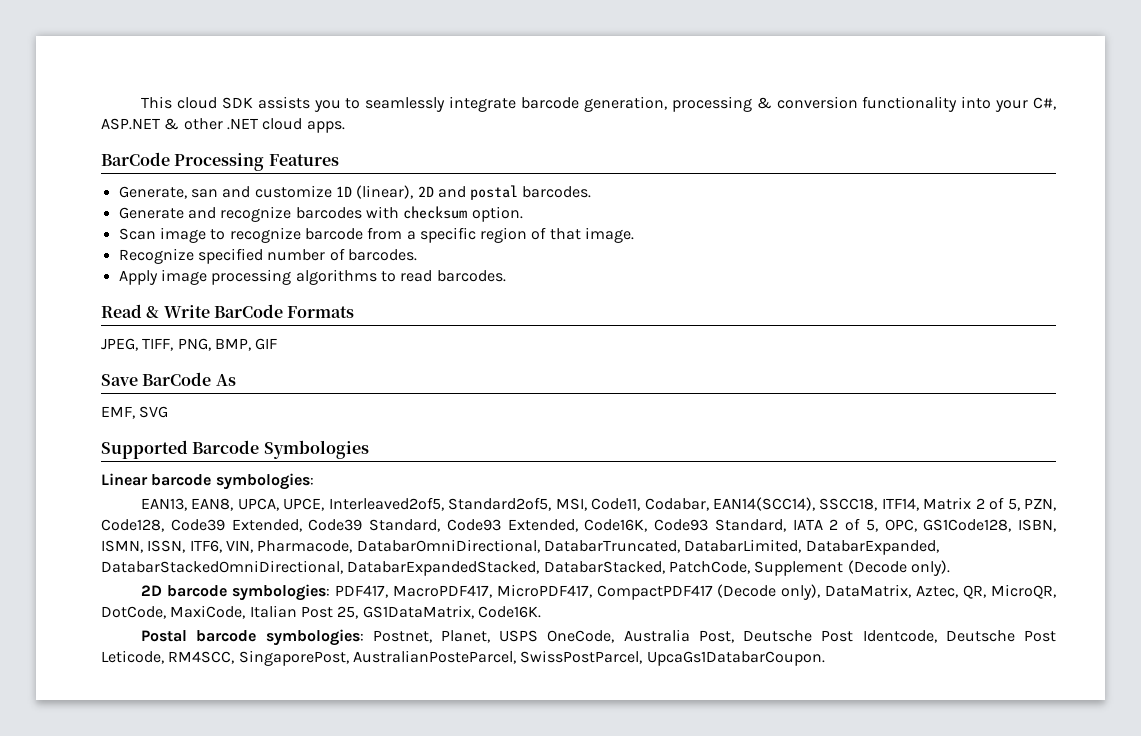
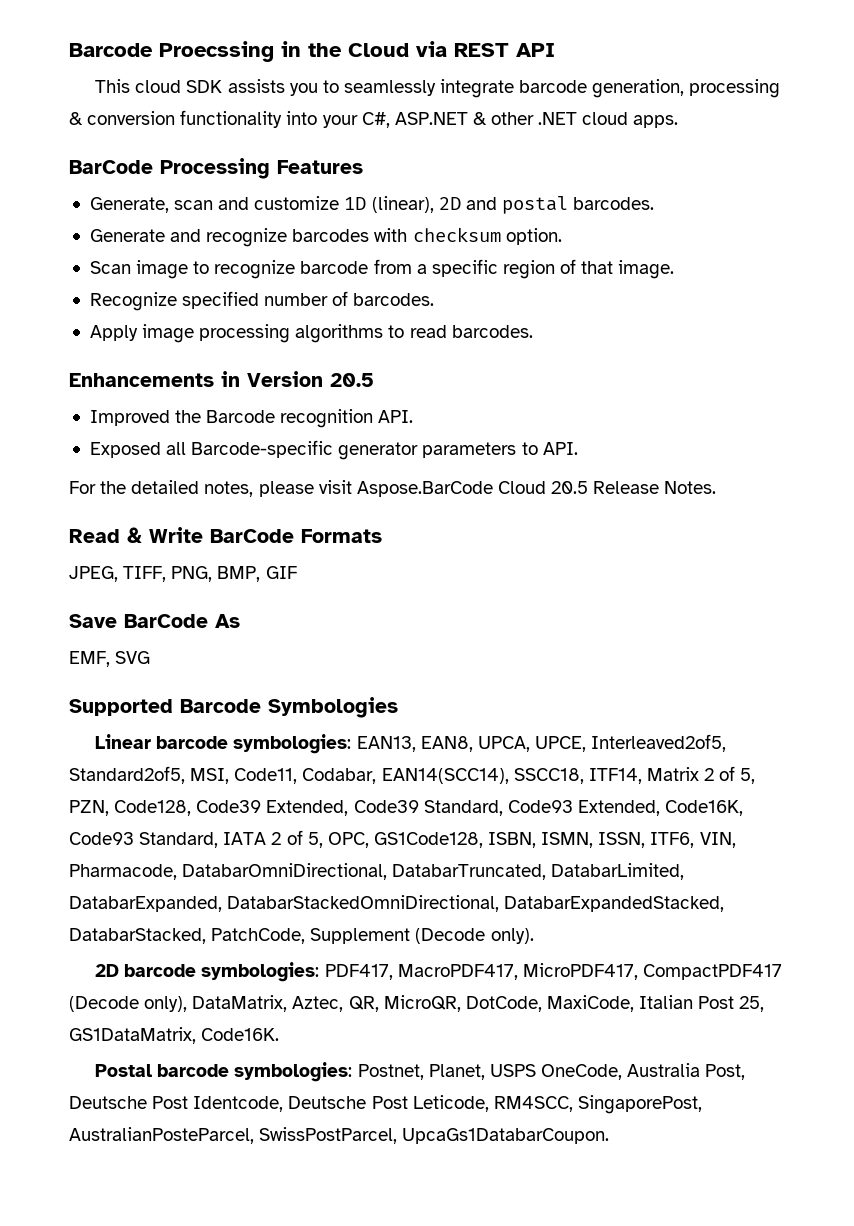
+ Barcode Proecssing in the Cloud via REST API
- Generate, san and customize 1D (linear), 2D and postal barcodes.
+ Generate, scan and customize 1D (linear), 2D and postal barcodes.
+ Enhancements in Version 20.5
+ Improved the Barcode recognition API.
+ Exposed all Barcode-specific generator parameters to API.
+ For the detailed notes, please visit Aspose.BarCode Cloud 20.5 Release Notes.
- Linear barcode symbologies:
- EAN13, EAN8, UPCA, UPCE, Interleaved2of5, Standard2of5, MSI, Code11, Codabar, EAN14(SCC14), SSCC18, ITF14, Matrix 2 of 5, PZN, Code128, Code39 Extended, Code39 Standard, Code93 Extended, Code16K, Code93 Standard, IATA 2 of 5, OPC, GS1Code128, ISBN, ISMN, ISSN, ITF6, VIN, Pharmacode, DatabarOmniDirectional, DatabarTruncated, DatabarLimited, DatabarExpanded, DatabarStackedOmniDirectional, DatabarExpandedStacked, DatabarStacked, PatchCode, Supplement (Decode only).
+ Linear barcode symbologies: EAN13, EAN8, UPCA, UPCE, Interleaved2of5, Standard2of5, MSI, Code11, Codabar, EAN14(SCC14), SSCC18, ITF14, Matrix 2 of 5, PZN, Code128, Code39 Extended, Code39 Standard, Code93 Extended, Code16K, Code93 Standard, IATA 2 of 5, OPC, GS1Code128, ISBN, ISMN, ISSN, ITF6, VIN, Pharmacode, DatabarOmniDirectional, DatabarTruncated, DatabarLimited, DatabarExpanded, DatabarStackedOmniDirectional, DatabarExpandedStacked, DatabarStacked, PatchCode, Supplement (Decode only).

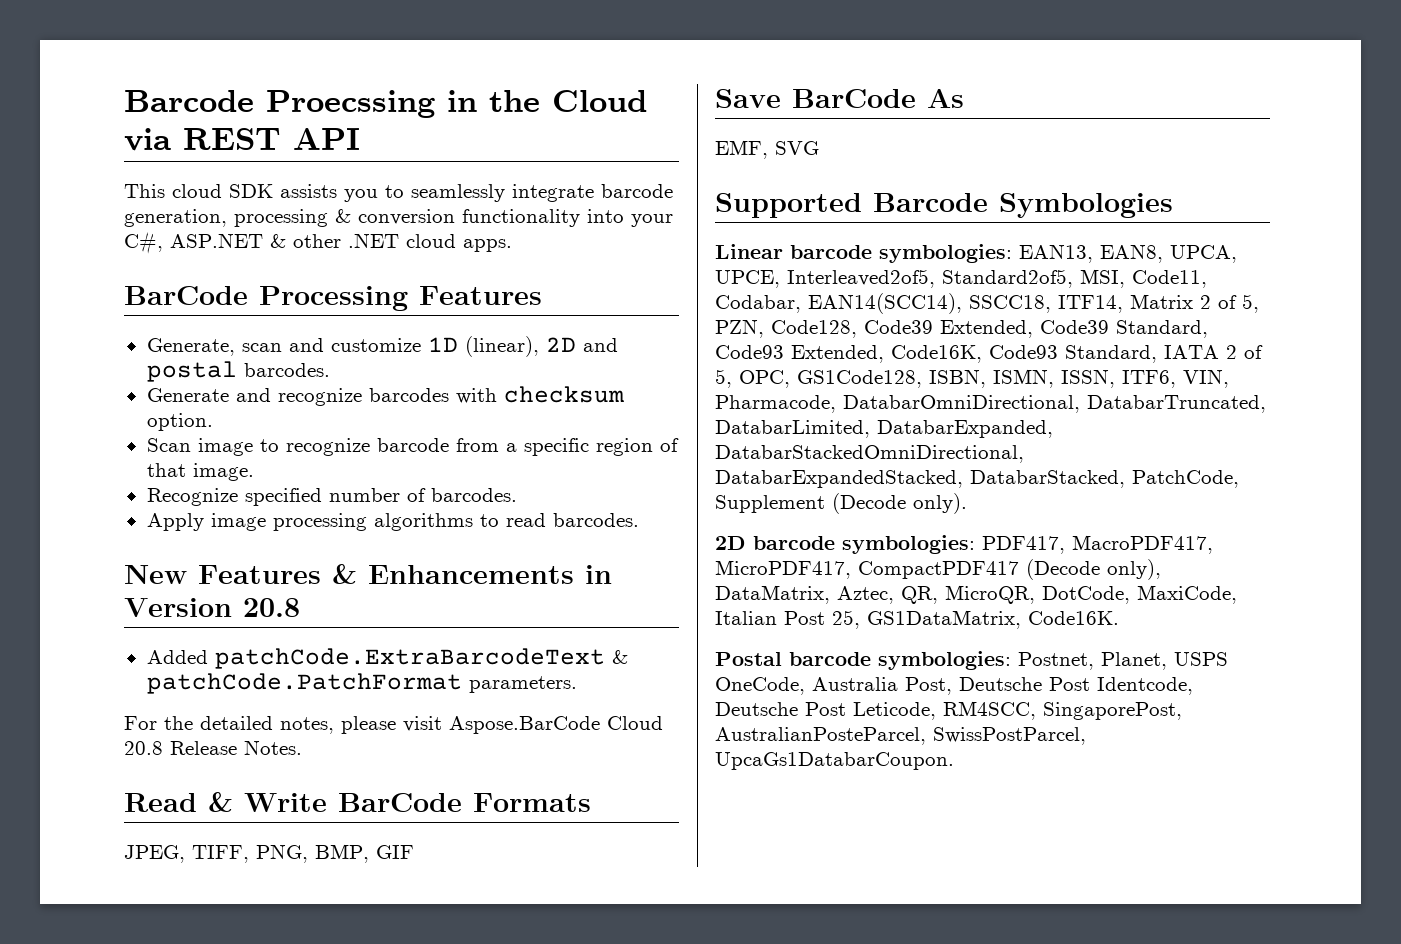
- Enhancements in Version 20.5
- Improved the Barcode recognition API.
- Exposed all Barcode-specific generator parameters to API.
+ New Features & Enhancements in Version 20.8
+ Added patchCode.ExtraBarcodeText & patchCode.PatchFormat parameters.
- For the detailed notes, please visit Aspose.BarCode Cloud 20.5 Release Notes.
+ For the detailed notes, please visit Aspose.BarCode Cloud 20.8 Release Notes.

